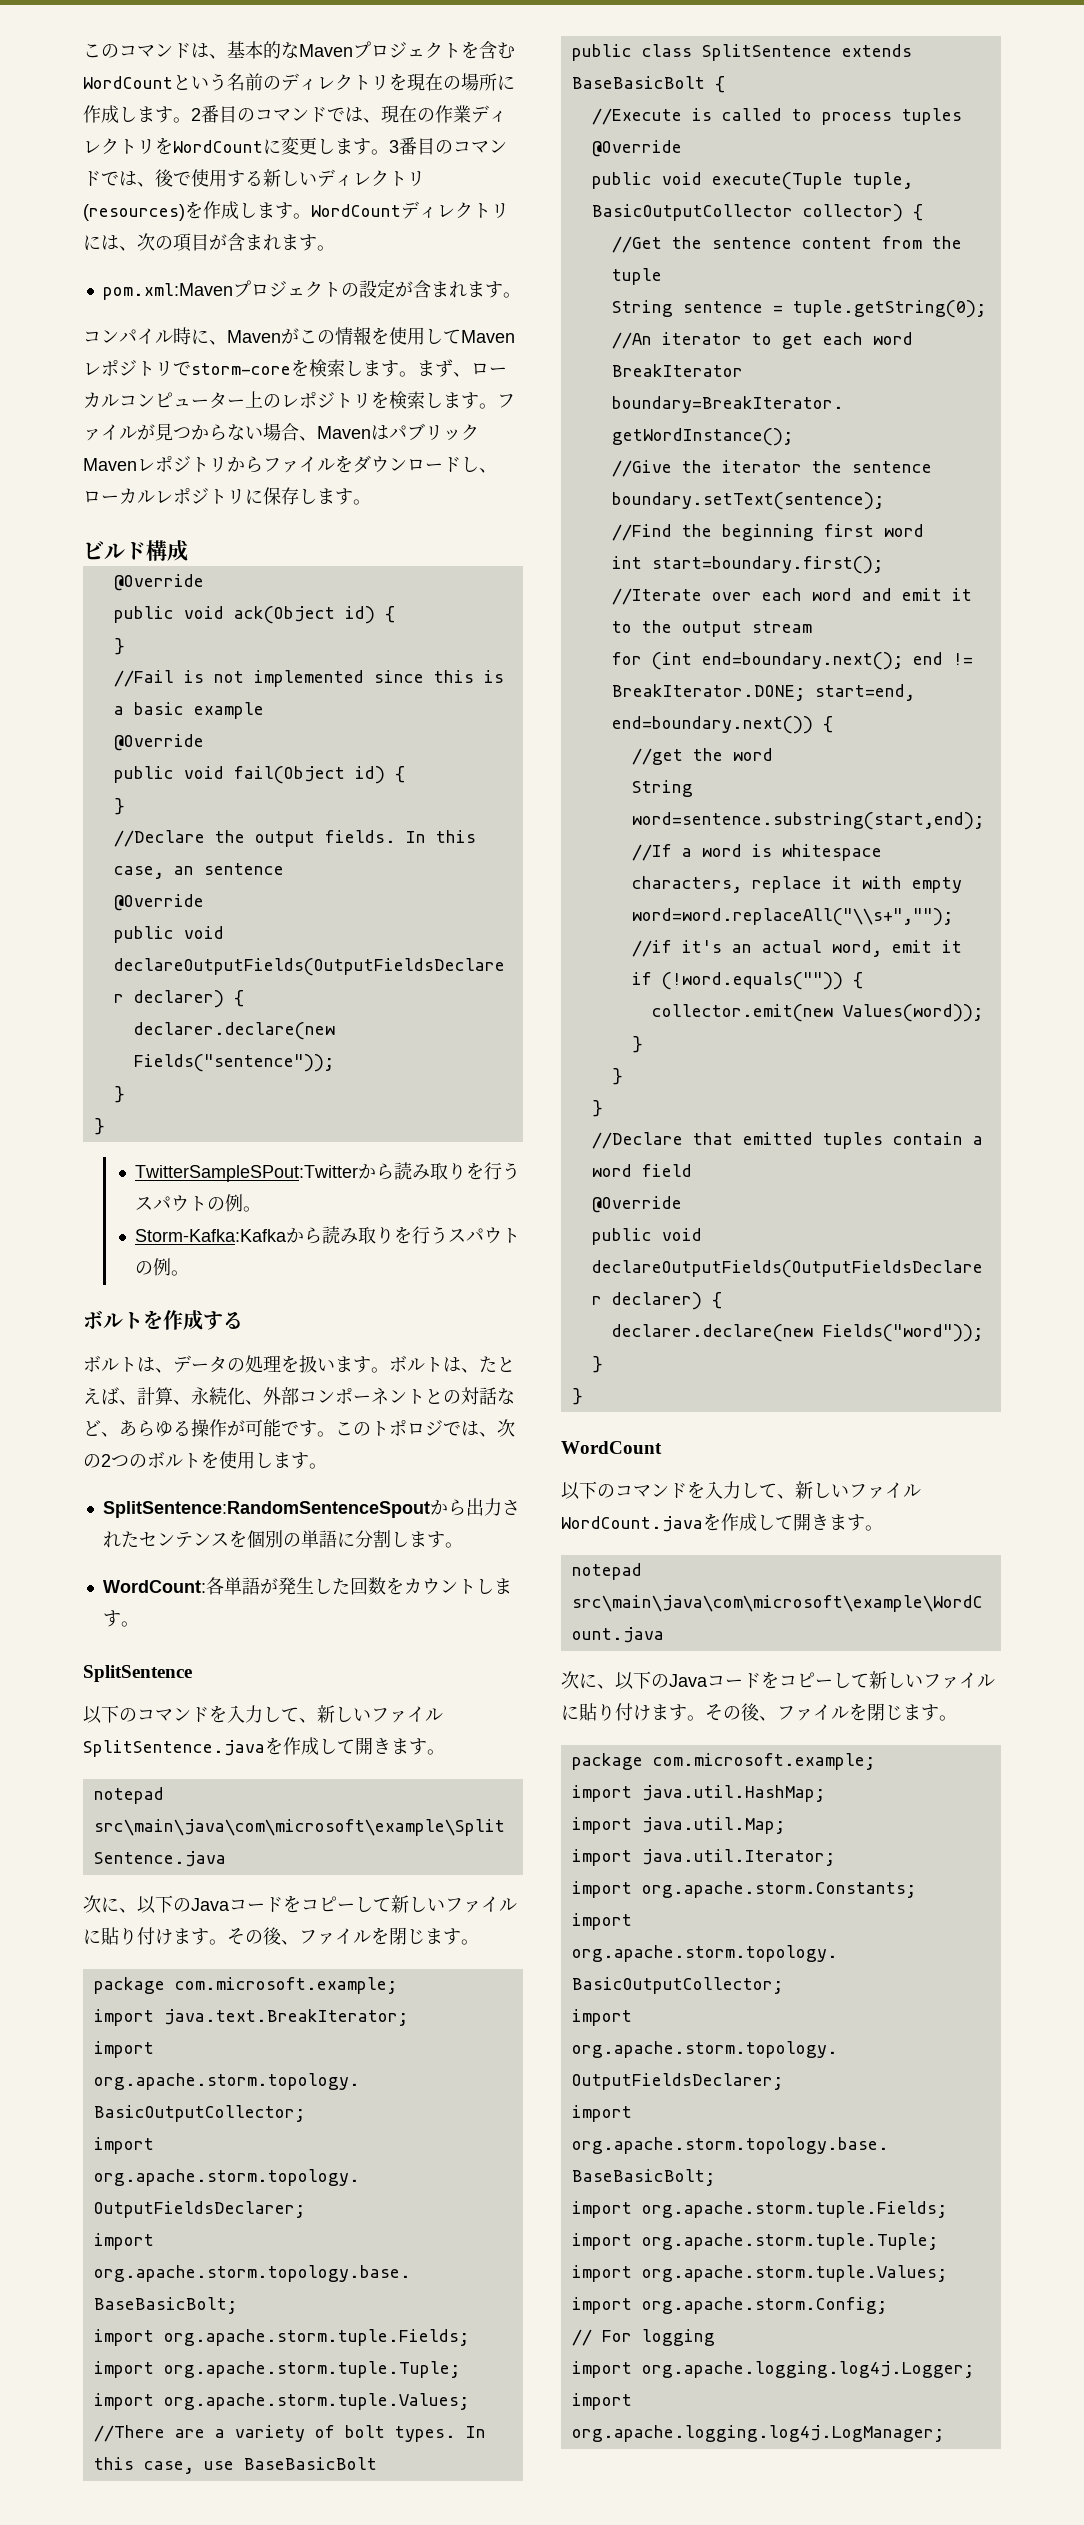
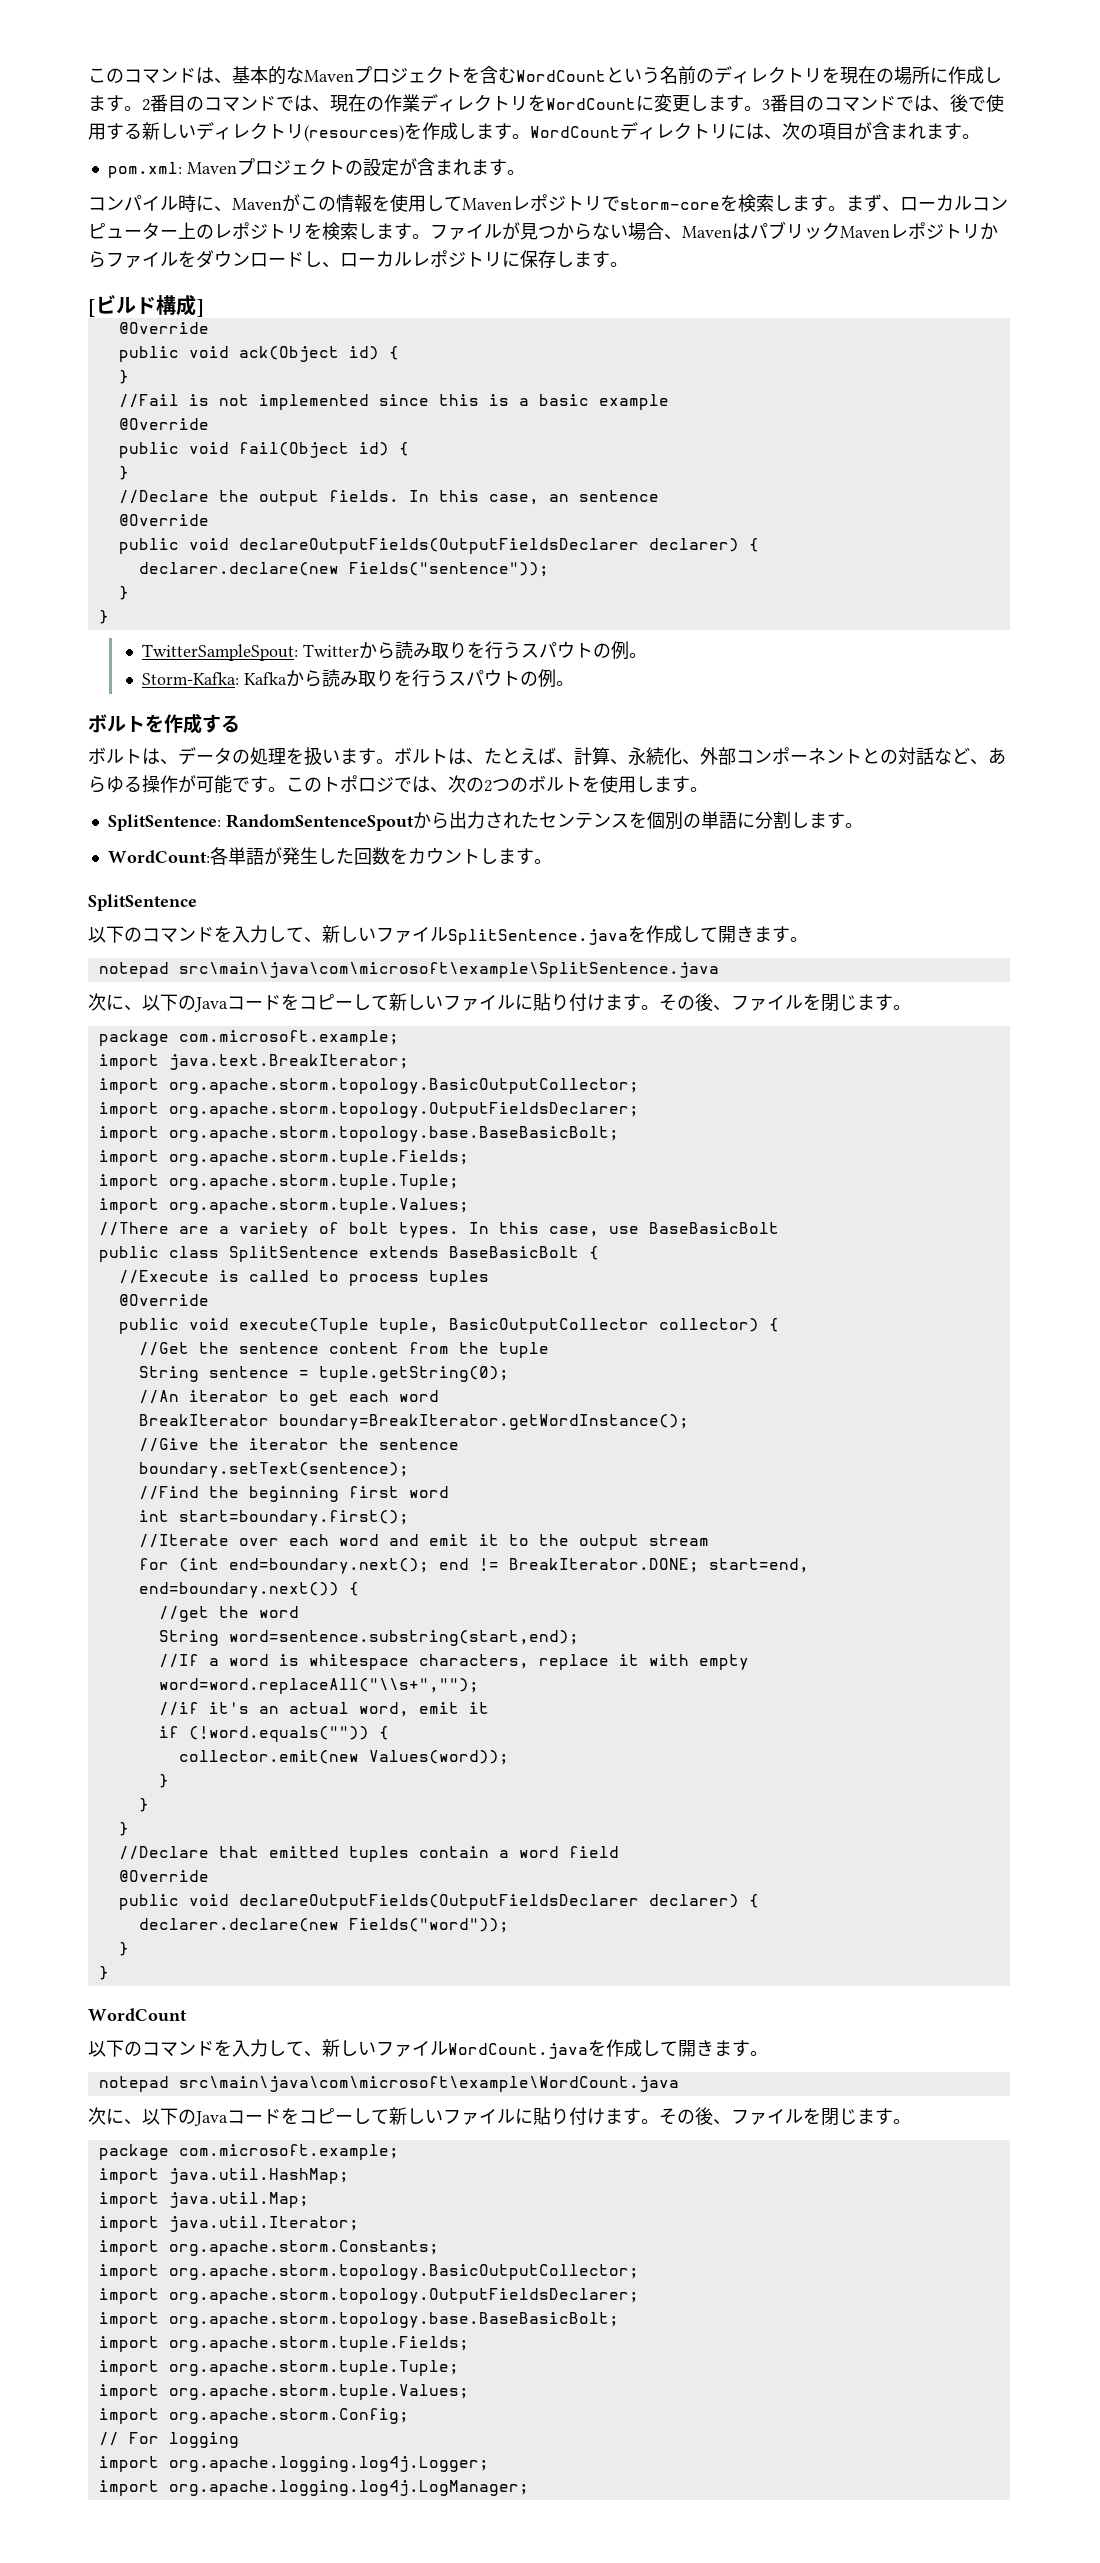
- pom.xml:Mavenプロジェクトの設定が含まれます。
+ pom.xml: Mavenプロジェクトの設定が含まれます。
- ビルド構成
+ [ビルド構成]
- TwitterSampleSPout:Twitterから読み取りを行うスパウトの例。
- Storm-Kafka:Kafkaから読み取りを行うスパウトの例。
+ TwitterSampleSpout: Twitterから読み取りを行うスパウトの例。
+ Storm-Kafka: Kafkaから読み取りを行うスパウトの例。
- SplitSentence:RandomSentenceSpoutから出力されたセンテンスを個別の単語に分割します。
+ SplitSentence: RandomSentenceSpoutから出力されたセンテンスを個別の単語に分割します。

